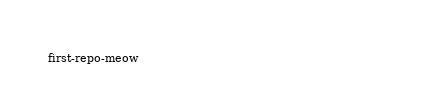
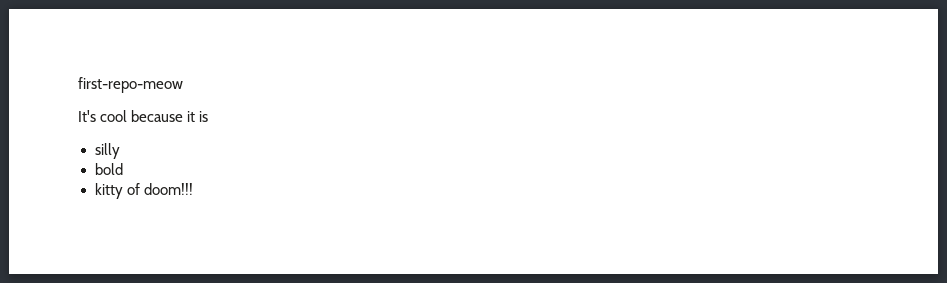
+ It's cool because it is
+ silly
+ bold
+ kitty of doom!!!

